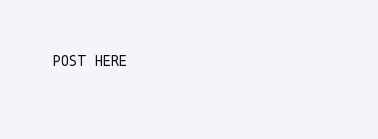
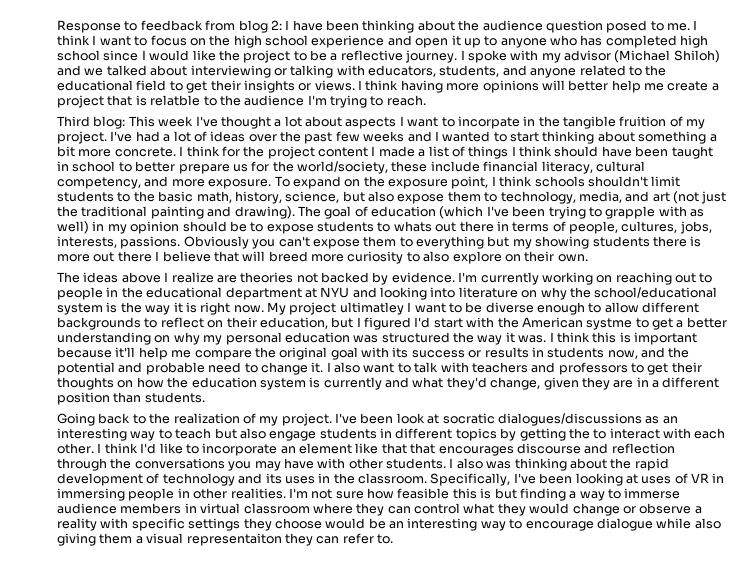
- POST HERE
+ Response to feedback from blog 2: I have been thinking about the audience question posed to me. I think I want to focus on the high school experience and open it up to anyone who has completed high school since I would like the project to be a reflective journey. I spoke with my advisor (Michael Shiloh) and we talked about interviewing or talking with educators, students, and anyone related to the educational field to get their insights or views. I think having more opinions will better help me create a project that is relatble to the audience I'm trying to reach.
+ Third blog: This week I've thought a lot about aspects I want to incorpate in the tangible fruition of my project. I've had a lot of ideas over the past few weeks and I wanted to start thinking about something a bit more concrete. I think for the project content I made a list of things I think should have been taught in school to better prepare us for the world/society, these include financial literacy, cultural competency, and more exposure. To expand on the exposure point, I think schools shouldn't limit students to the basic math, history, science, but also expose them to technology, media, and art (not just the traditional painting and drawing). The goal of education (which I've been trying to grapple with as well) in my opinion should be to expose students to whats out there in terms of people, cultures, jobs, interests, passions. Obviously you can't expose them to everything but my showing students there is more out there I believe that will breed more curiosity to also explore on their own.
+ The ideas above I realize are theories not backed by evidence. I'm currently working on reaching out to people in the educational department at NYU and looking into literature on why the school/educational system is the way it is right now. My project ultimatley I want to be diverse enough to allow different backgrounds to reflect on their education, but I figured I'd start with the American systme to get a better understanding on why my personal education was structured the way it was. I think this is important because it'll help me compare the original goal with its success or results in students now, and the potential and probable need to change it. I also want to talk with teachers and professors to get their thoughts on how the education system is currently and what they'd change, given they are in a different position than students.
+ Going back to the realization of my project. I've been look at socratic dialogues/discussions as an interesting way to teach but also engage students in different topics by getting the to interact with each other. I think I'd like to incorporate an element like that that encourages discourse and reflection through the conversations you may have with other students. I also was thinking about the rapid development of technology and its uses in the classroom. Specifically, I've been looking at uses of VR in immersing people in other realities. I'm not sure how feasible this is but finding a way to immerse audience members in virtual classroom where they can control what they would change or observe a reality with specific settings they choose would be an interesting way to encourage dialogue while also giving them a visual representaiton they can refer to.

